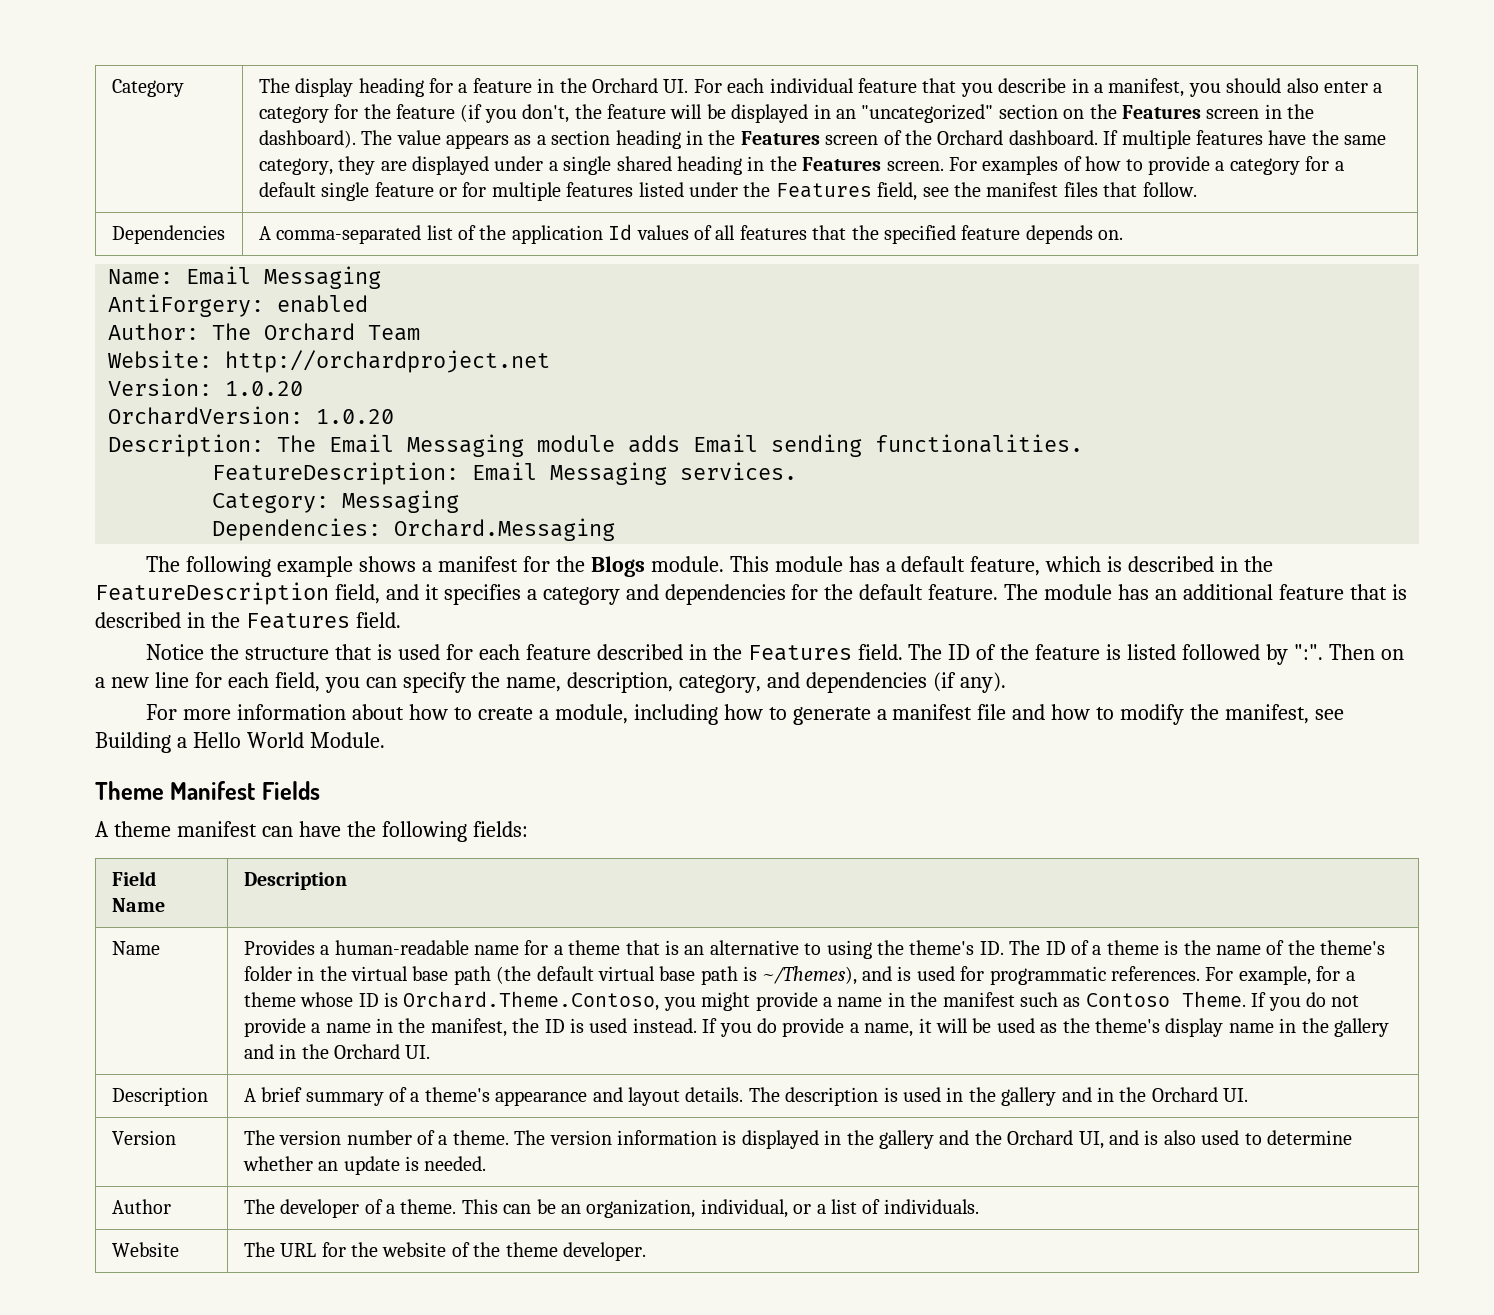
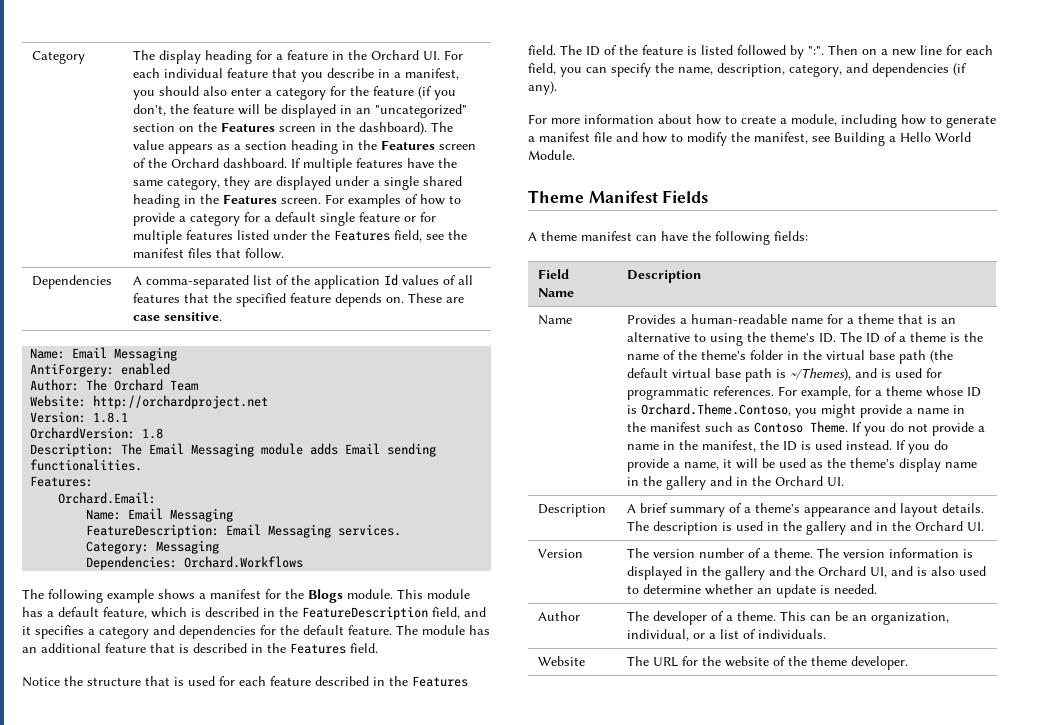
- Dependencies | A comma-separated list of the application Id values of all features that the specified feature depends on.
+ Dependencies | A comma-separated list of the application Id values of all features that the specified feature depends on. These are case sensitive.
- Version: 1.0.20
+ Version: 1.8.1
- OrchardVersion: 1.0.20
+ OrchardVersion: 1.8
+ Features:
+ Orchard.Email:
+ Name: Email Messaging
- Dependencies: Orchard.Messaging
+ Dependencies: Orchard.Workflows

